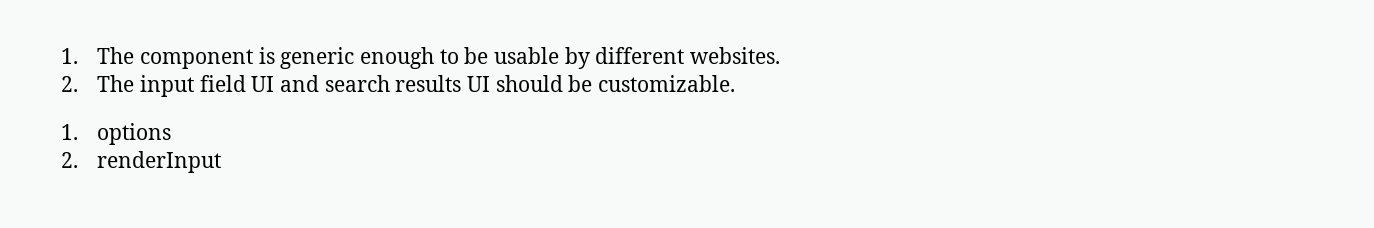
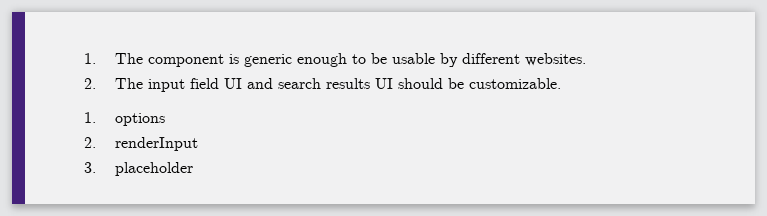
+ 3. placeholder

